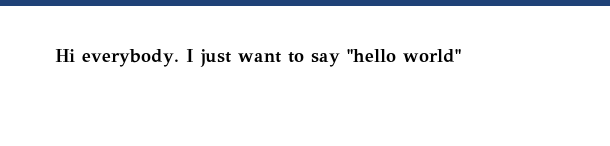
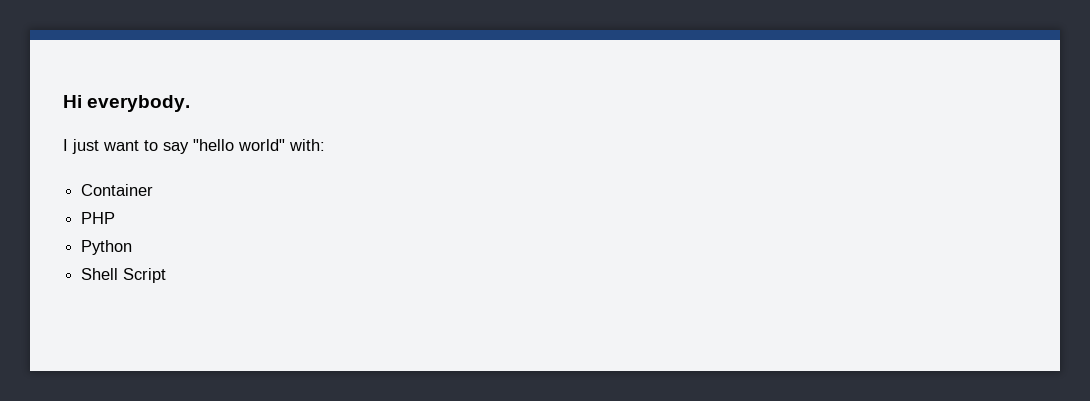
- Hi everybody. I just want to say "hello world"
+ Hi everybody.
+ I just want to say "hello world" with:
+ Container
+ PHP
+ Python
+ Shell Script

